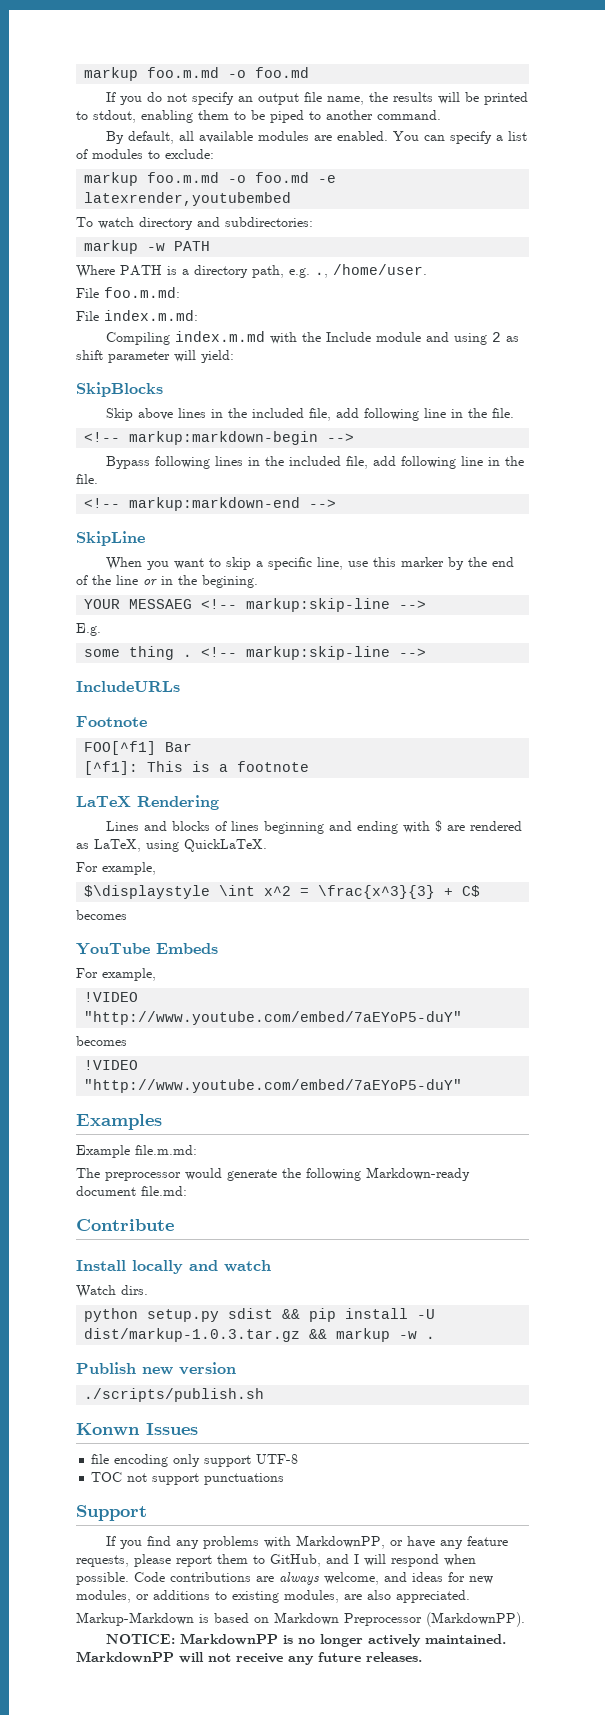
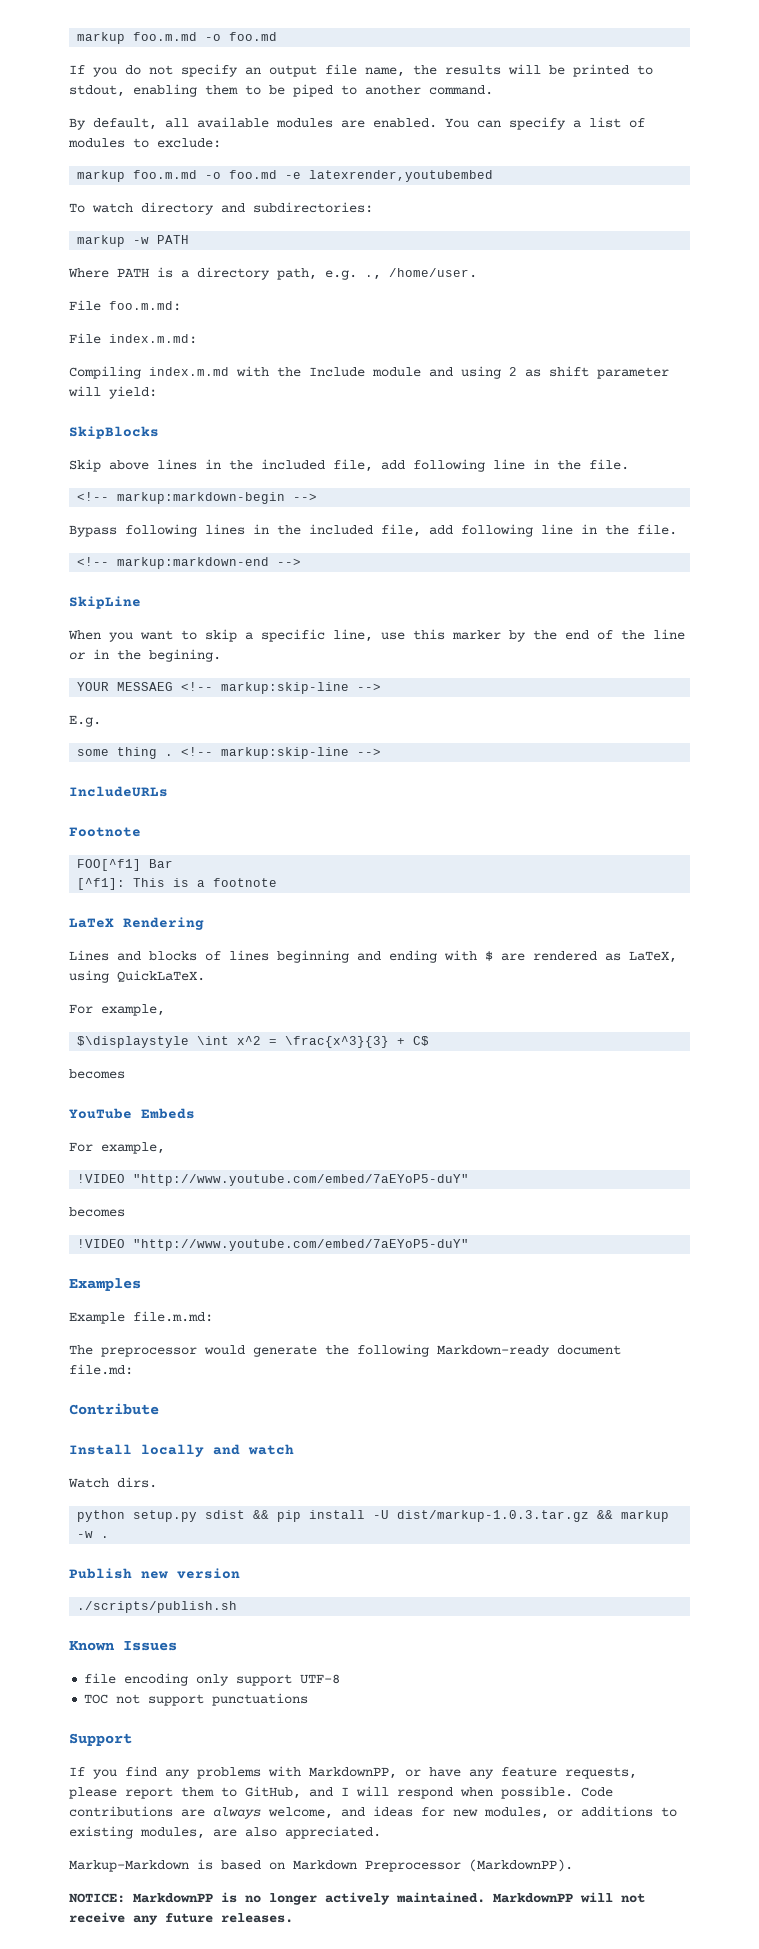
- Konwn Issues
+ Known Issues

